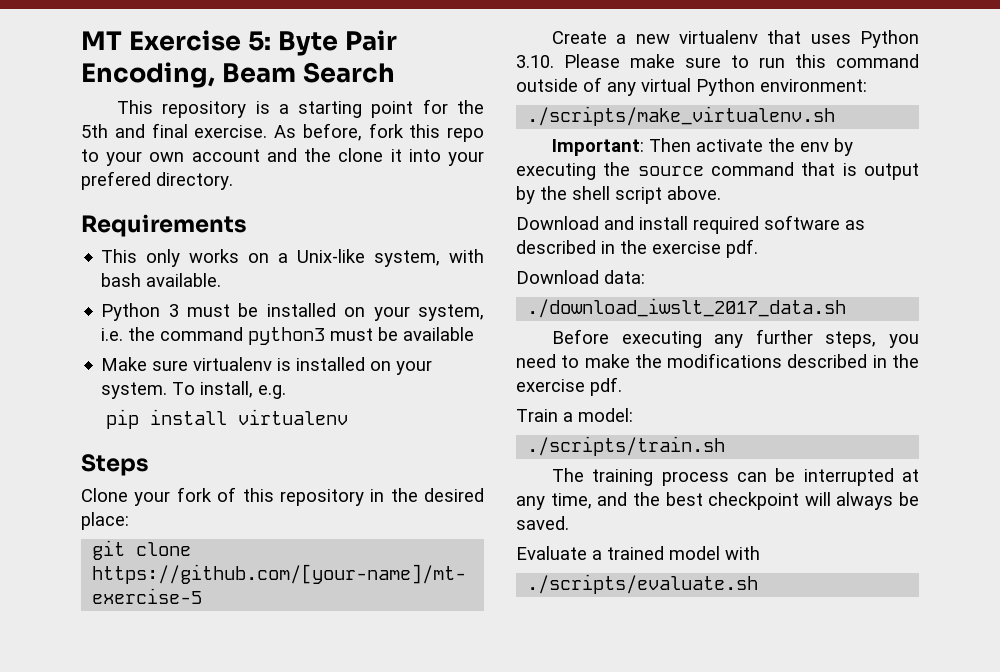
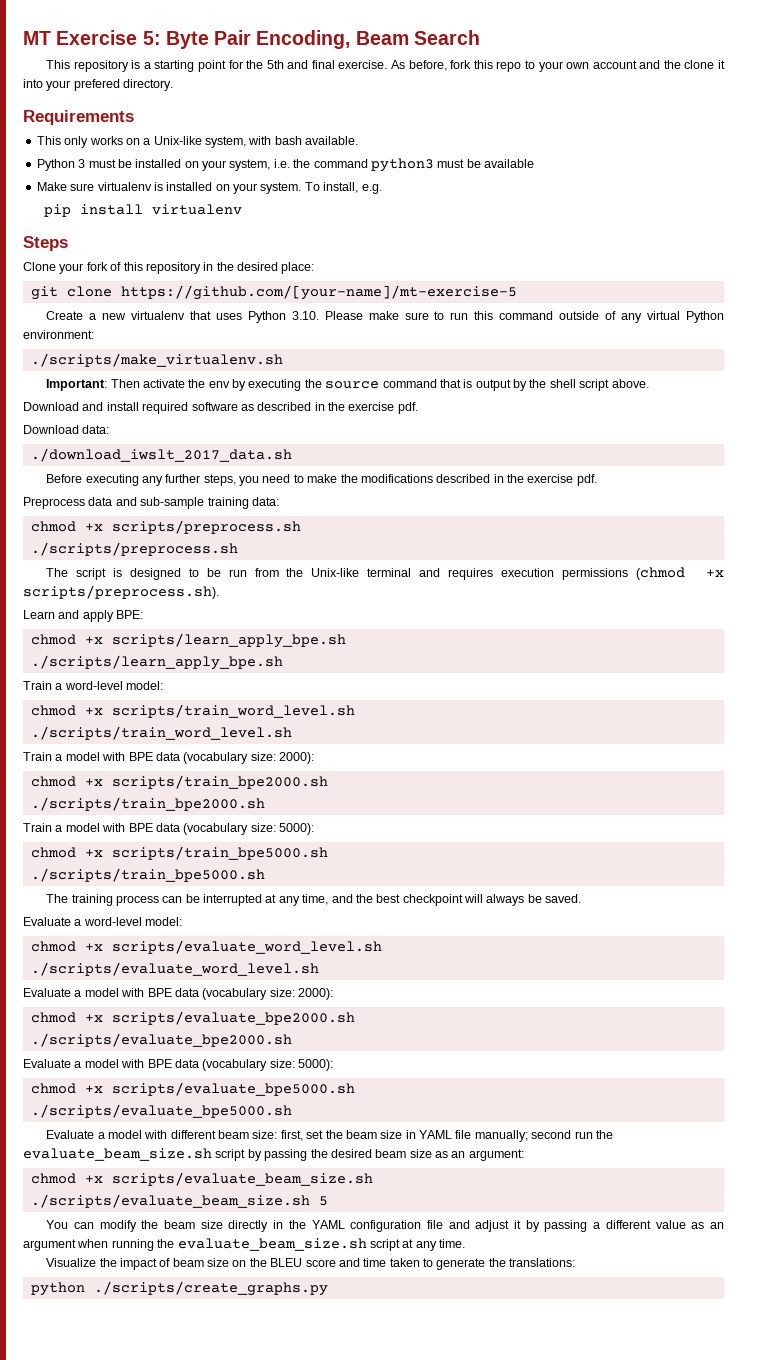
- Train a model:
- ./scripts/train.sh
+ Preprocess data and sub-sample training data:
+ chmod +x scripts/preprocess.sh
+ ./scripts/preprocess.sh
+ The script is designed to be run from the Unix-like terminal and requires execution permissions (chmod +x scripts/preprocess.sh).
+ Learn and apply BPE:
+ chmod +x scripts/learn_apply_bpe.sh
+ ./scripts/learn_apply_bpe.sh
+ Train a word-level model:
+ chmod +x scripts/train_word_level.sh
+ ./scripts/train_word_level.sh
+ Train a model with BPE data (vocabulary size: 2000):
+ chmod +x scripts/train_bpe2000.sh
+ ./scripts/train_bpe2000.sh
+ Train a model with BPE data (vocabulary size: 5000):
+ chmod +x scripts/train_bpe5000.sh
+ ./scripts/train_bpe5000.sh
- Evaluate a trained model with
- ./scripts/evaluate.sh
+ Evaluate a word-level model:
+ chmod +x scripts/evaluate_word_level.sh
+ ./scripts/evaluate_word_level.sh
+ Evaluate a model with BPE data (vocabulary size: 2000):
+ chmod +x scripts/evaluate_bpe2000.sh
+ ./scripts/evaluate_bpe2000.sh
+ Evaluate a model with BPE data (vocabulary size: 5000):
+ chmod +x scripts/evaluate_bpe5000.sh
+ ./scripts/evaluate_bpe5000.sh
+ Evaluate a model with different beam size: first, set the beam size in YAML file manually; second run the evaluate_beam_size.sh script by passing the desired beam size as an argument:
+ chmod +x scripts/evaluate_beam_size.sh
+ ./scripts/evaluate_beam_size.sh 5
+ You can modify the beam size directly in the YAML configuration file and adjust it by passing a different value as an argument when running the evaluate_beam_size.sh script at any time.
+ Visualize the impact of beam size on the BLEU score and time taken to generate the translations:
+ python ./scripts/create_graphs.py

